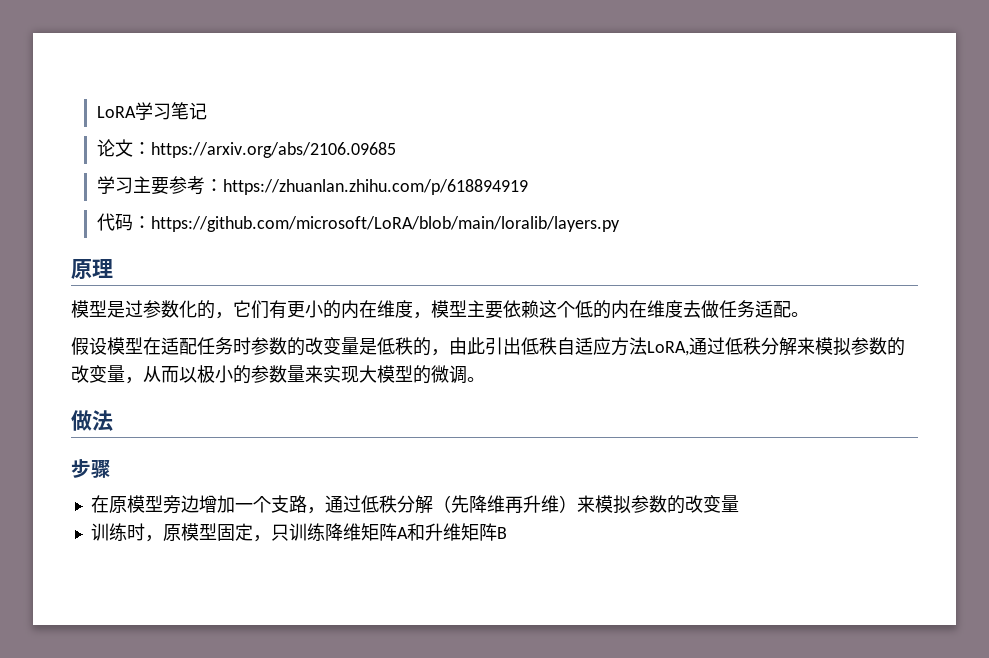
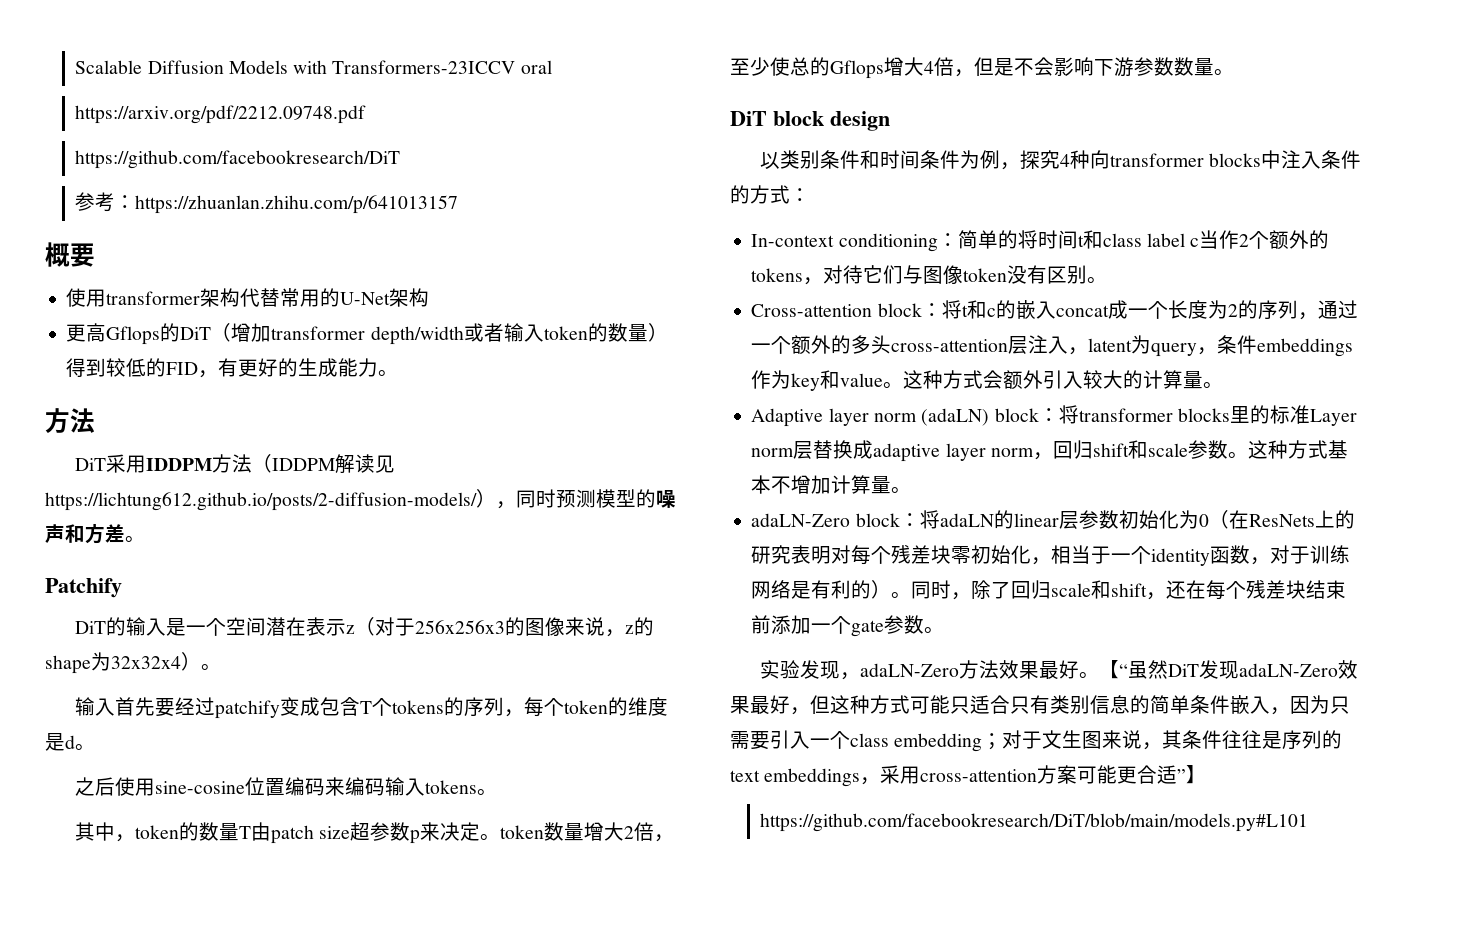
- LoRA学习笔记
- 论文：https://arxiv.org/abs/2106.09685
- 学习主要参考：https://zhuanlan.zhihu.com/p/618894919
- 代码：https://github.com/microsoft/LoRA/blob/main/loralib/layers.py
- 原理
- 模型是过参数化的，它们有更小的内在维度，模型主要依赖这个低的内在维度去做任务适配。
- 假设模型在适配任务时参数的改变量是低秩的，由此引出低秩自适应方法LoRA,通过低秩分解来模拟参数的改变量，从而以极小的参数量来实现大模型的微调。
- 做法
- 步骤
- 在原模型旁边增加一个支路，通过低秩分解（先降维再升维）来模拟参数的改变量
- 训练时，原模型固定，只训练降维矩阵A和升维矩阵B
+ Scalable Diffusion Models with Transformers-23ICCV oral
+ https://arxiv.org/pdf/2212.09748.pdf
+ https://github.com/facebookresearch/DiT
+ 参考：https://zhuanlan.zhihu.com/p/641013157
+ 概要
+ 使用transformer架构代替常用的U-Net架构
+ 更高Gflops的DiT（增加transformer depth/width或者输入token的数量）得到较低的FID，有更好的生成能力。
+ 方法
+ DiT采用IDDPM方法（IDDPM解读见https://lichtung612.github.io/posts/2-diffusion-models/），同时预测模型的噪声和方差。
+ Patchify
+ DiT的输入是一个空间潜在表示z（对于256x256x3的图像来说，z的shape为32x32x4）。
+ 输入首先要经过patchify变成包含T个tokens的序列，每个token的维度是d。
+ 之后使用sine-cosine位置编码来编码输入tokens。
+ 其中，token的数量T由patch size超参数p来决定。token数量增大2倍，至少使总的Gflops增大4倍，但是不会影响下游参数数量。
+ DiT block design
+ 以类别条件和时间条件为例，探究4种向transformer blocks中注入条件的方式：
+ In-context conditioning：简单的将时间t和class label c当作2个额外的tokens，对待它们与图像token没有区别。
+ Cross-attention block：将t和c的嵌入concat成一个长度为2的序列，通过一个额外的多头cross-attention层注入，latent为query，条件embeddings作为key和value。这种方式会额外引入较大的计算量。
+ Adaptive layer norm (adaLN) block：将transformer blocks里的标准Layer norm层替换成adaptive layer norm，回归shift和scale参数。这种方式基本不增加计算量。
+ adaLN-Zero block：将adaLN的linear层参数初始化为0（在ResNets上的研究表明对每个残差块零初始化，相当于一个identity函数，对于训练网络是有利的）。同时，除了回归scale和shift，还在每个残差块结束前添加一个gate参数。
+ 实验发现，adaLN-Zero方法效果最好。【“虽然DiT发现adaLN-Zero效果最好，但这种方式可能只适合只有类别信息的简单条件嵌入，因为只需要引入一个class embedding；对于文生图来说，其条件往往是序列的text embeddings，采用cross-attention方案可能更合适”】
+ https://github.com/facebookresearch/DiT/blob/main/models.py#L101

